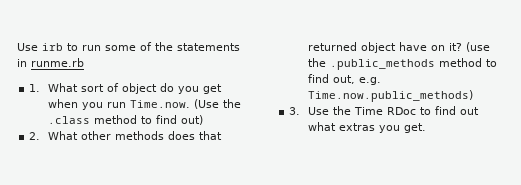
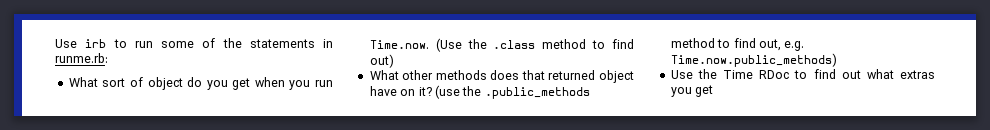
- Use irb to run some of the statements in runme.rb
- 1. What sort of object do you get when you run Time.now. (Use the .class method to find out)
+ Use irb to run some of the statements in runme.rb:
+ What sort of object do you get when you run Time.now. (Use the .class method to find out)
- 2. What other methods does that returned object have on it?
+ What other methods does that returned object have on it?
- 3. Use the Time RDoc to find out what extras you get.
+ Use the Time RDoc to find out what extras you get

